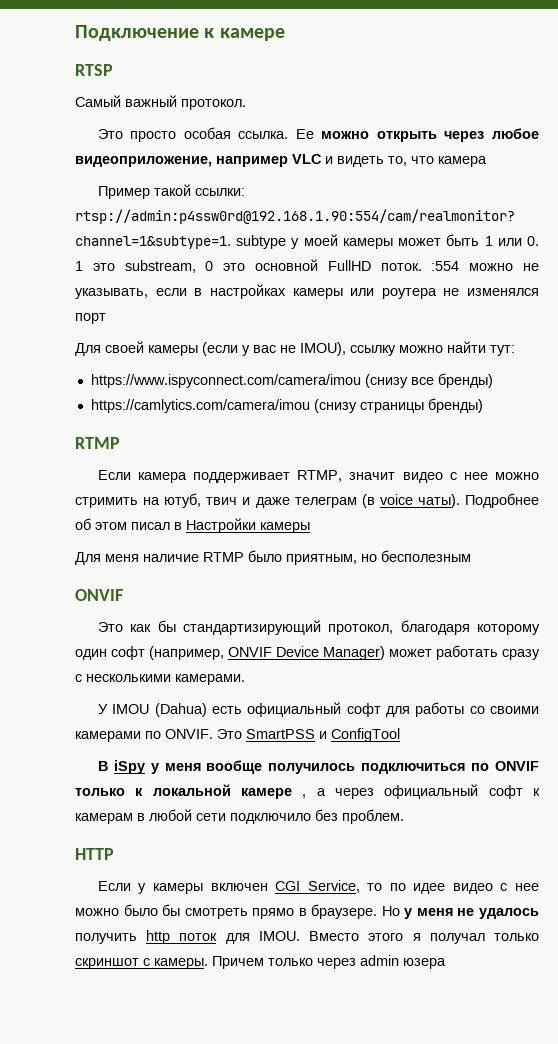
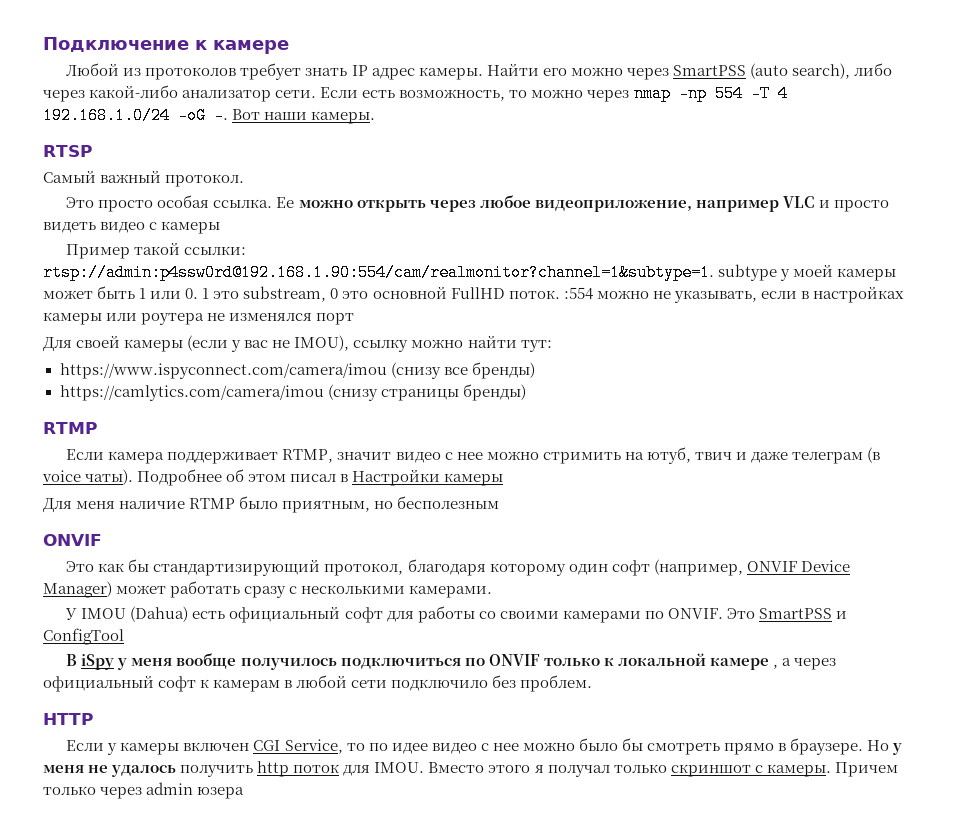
+ Любой из протоколов требует знать IP адрес камеры. Найти его можно через SmartPSS (auto search), либо через какой-либо анализатор сети. Если есть возможность, то можно через nmap -np 554 -T 4 192.168.1.0/24 -oG -. Вот наши камеры.
- Ее можно открыть через любое видеоприложение, например VLC и видеть то, что камера
+ Ее можно открыть через любое видеоприложение, например VLC и просто видеть видео с камеры

